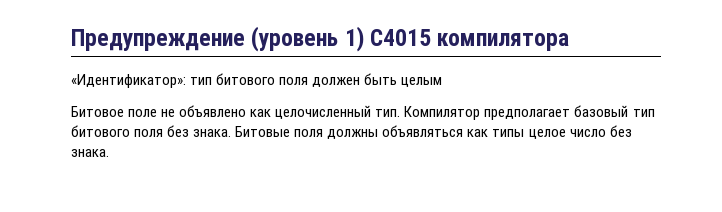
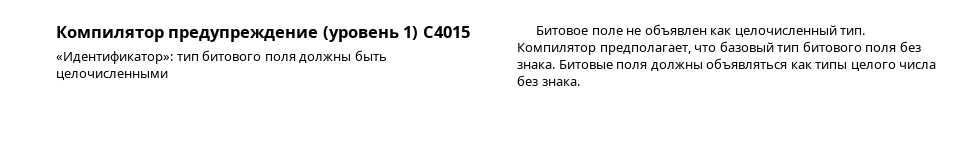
- Предупреждение (уровень 1) C4015 компилятора
+ Компилятор предупреждение (уровень 1) C4015
- «Идентификатор»: тип битового поля должен быть целым
+ «Идентификатор»: тип битового поля должны быть целочисленными
- Битовое поле не объявлено как целочисленный тип.
+ Битовое поле не объявлен как целочисленный тип.
- Компилятор предполагает базовый тип битового поля без знака.
+ Компилятор предполагает, что базовый тип битового поля без знака.
- Битовые поля должны объявляться как типы целое число без знака.
+ Битовые поля должны объявляться как типы целого числа без знака.

